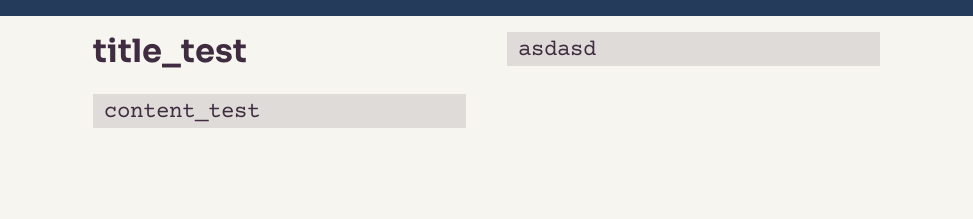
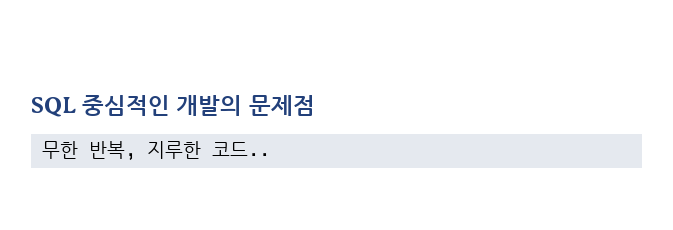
- title_test
- content_test
- asdasd
+ SQL 중심적인 개발의 문제점
+ 무한 반복, 지루한 코드..

